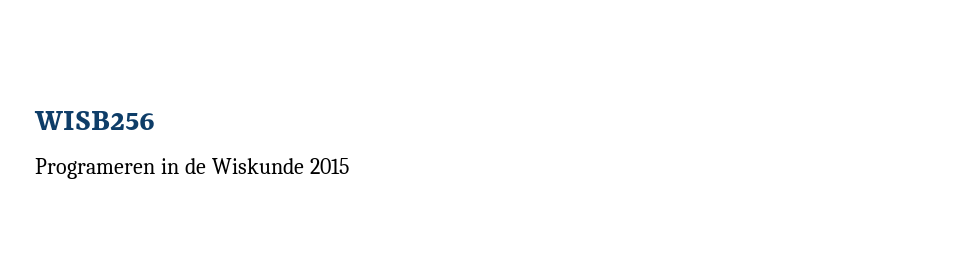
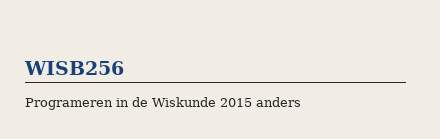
- Programeren in de Wiskunde 2015
+ Programeren in de Wiskunde 2015 anders

